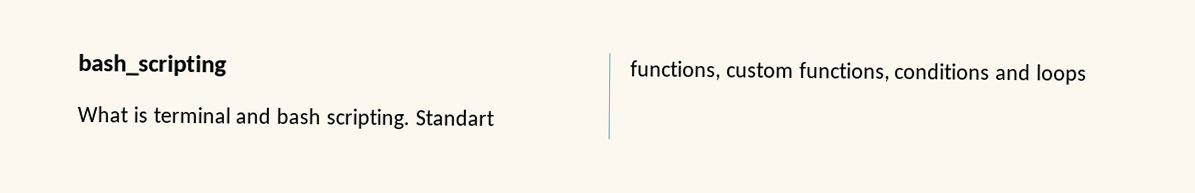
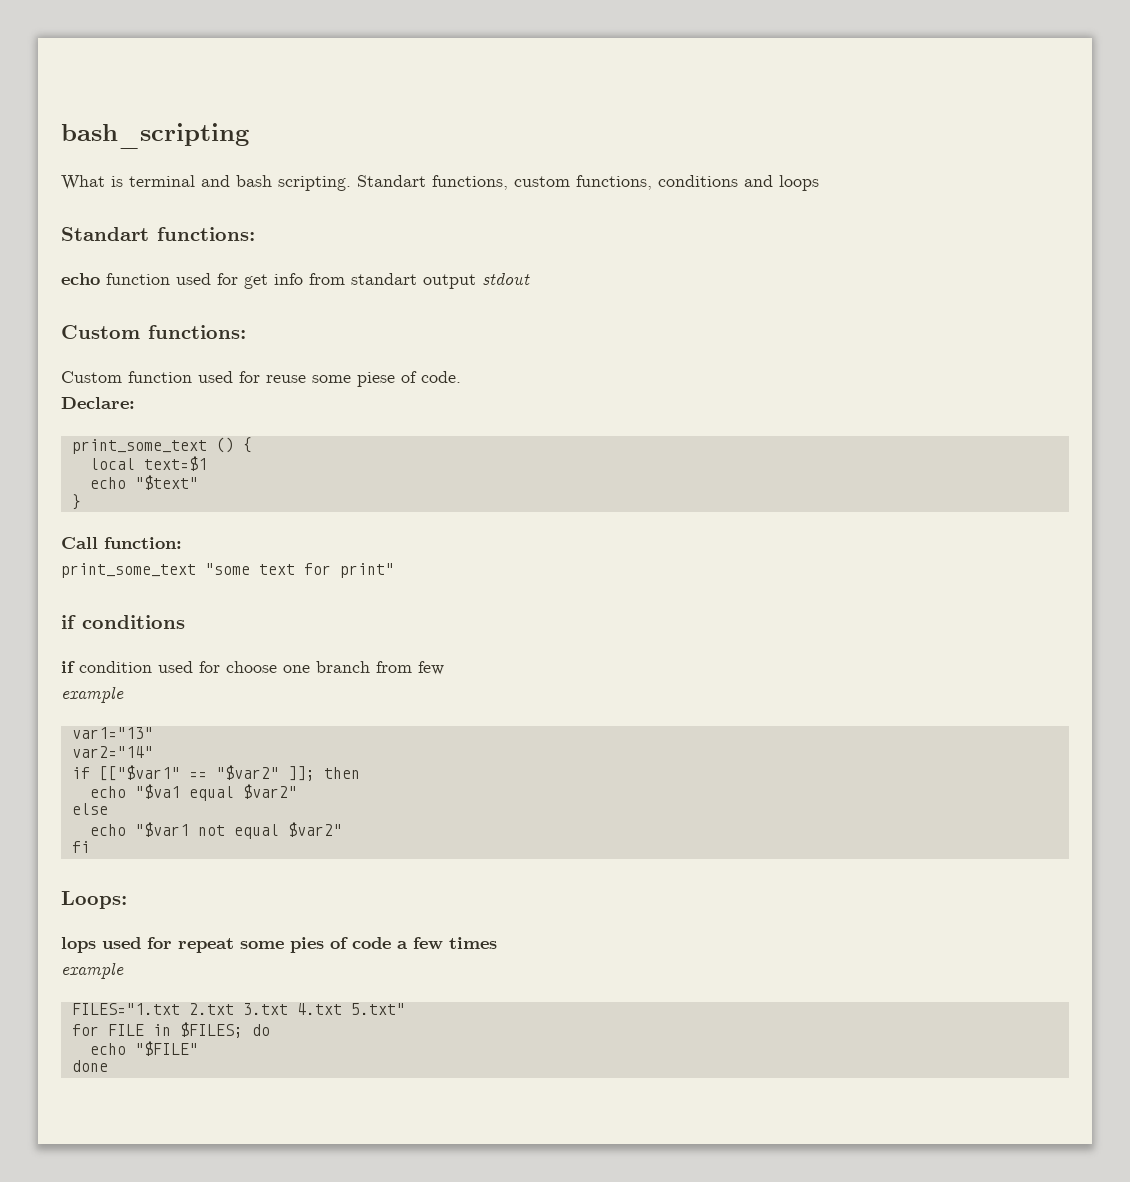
+ Standart functions:
+ echo function used for get info from standart output stdout
+ Custom functions:
+ Custom function used for reuse some piese of code.
+ Declare:
+ print_some_text () {
+ local text=$1
+ echo "$text"
+ }
+ Call function:
+ print_some_text "some text for print"
+ if conditions
+ if condition used for choose one branch from few
+ example
+ var1="13"
+ var2="14"
+ if [["$var1" == "$var2" ]]; then
+ echo "$va1 equal $var2"
+ else
+ echo "$var1 not equal $var2"
+ fi
+ Loops:
+ lops used for repeat some pies of code a few times
+ example
+ FILES="1.txt 2.txt 3.txt 4.txt 5.txt"
+ for FILE in $FILES; do
+ echo "$FILE"
+ done

